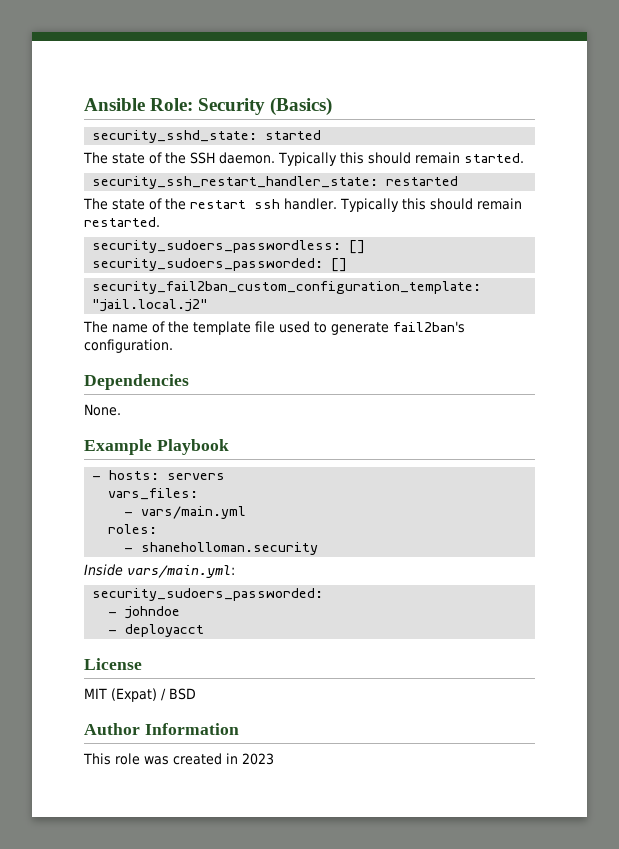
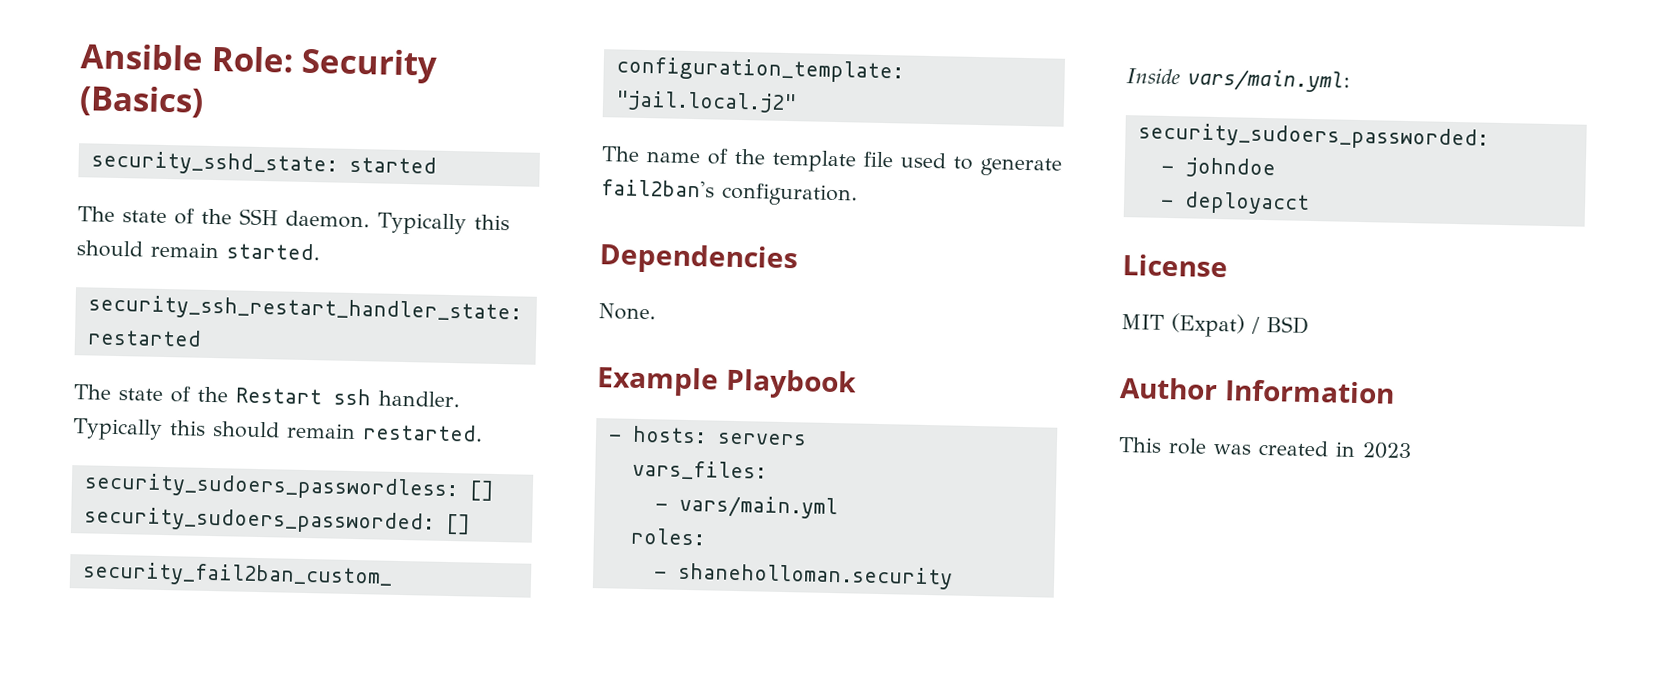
- The state of the restart ssh handler.
+ The state of the Restart ssh handler.

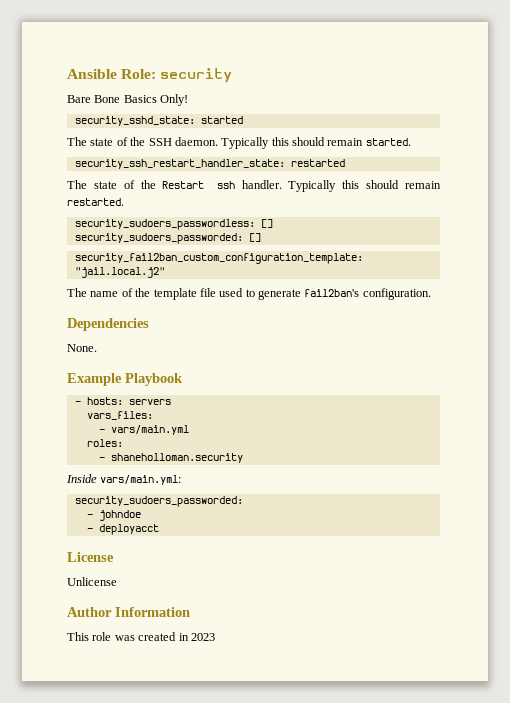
- Ansible Role: Security (Basics)
+ Ansible Role: security
+ Bare Bone Basics Only!
- MIT (Expat) / BSD
+ Unlicense

